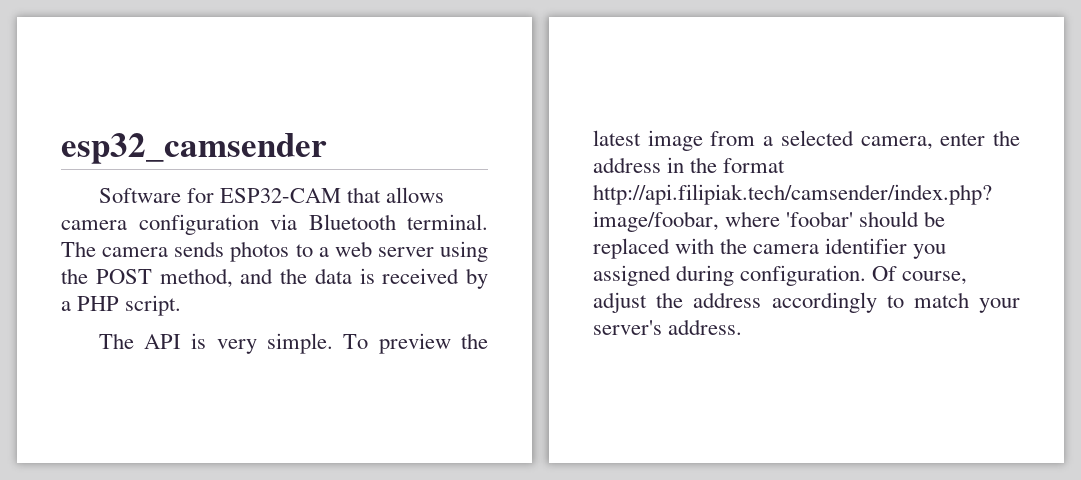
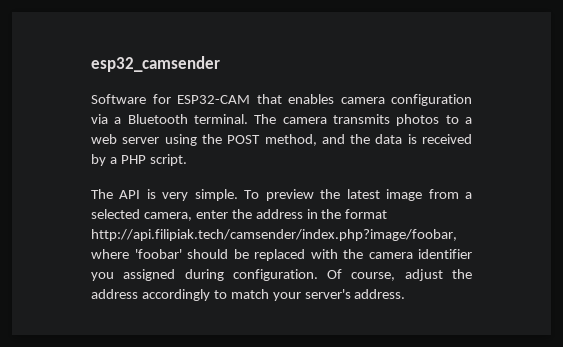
- Software for ESP32-CAM that allows camera configuration via Bluetooth terminal.
+ Software for ESP32-CAM that enables camera configuration via a Bluetooth terminal.
- The camera sends photos to a web server using the POST method, and the data is received by a PHP script.
+ The camera transmits photos to a web server using the POST method, and the data is received by a PHP script.

